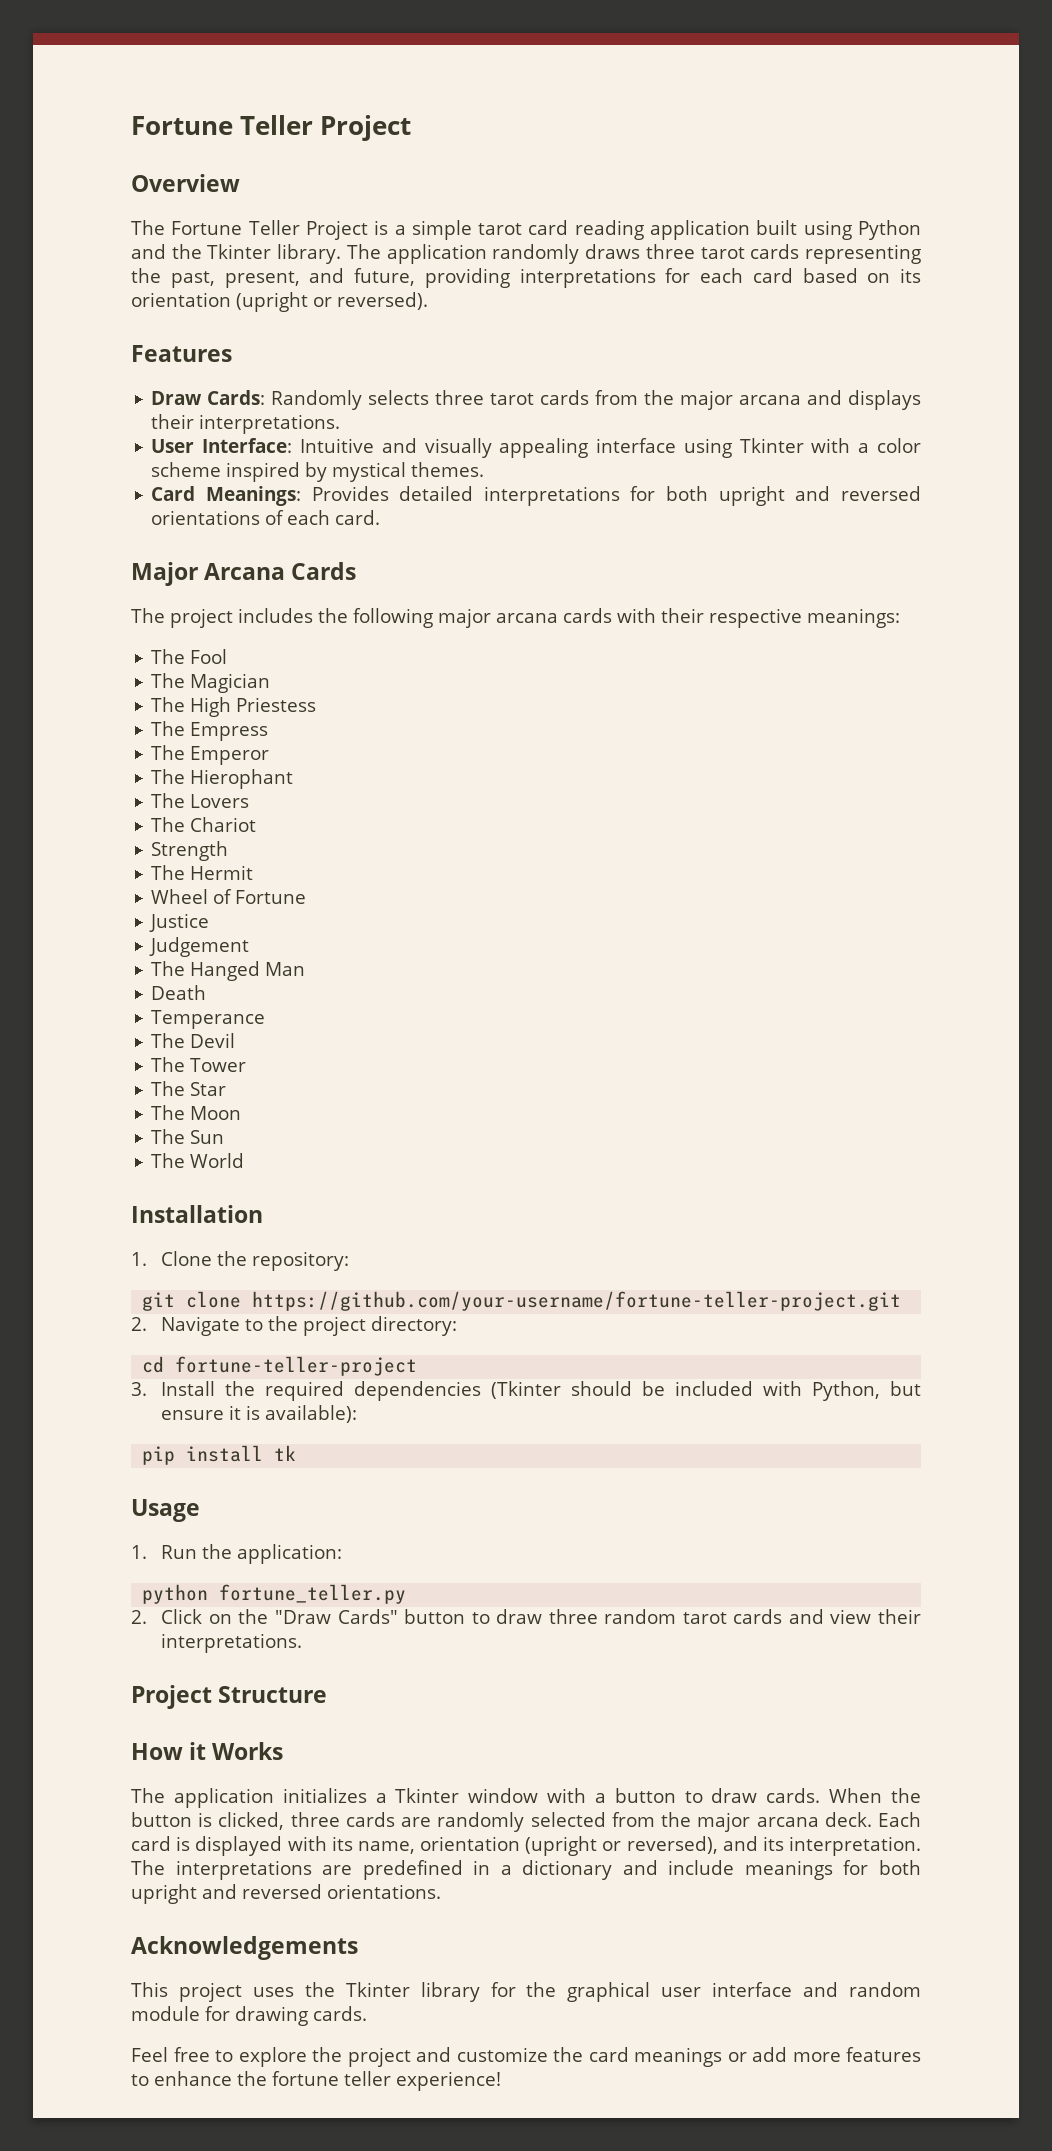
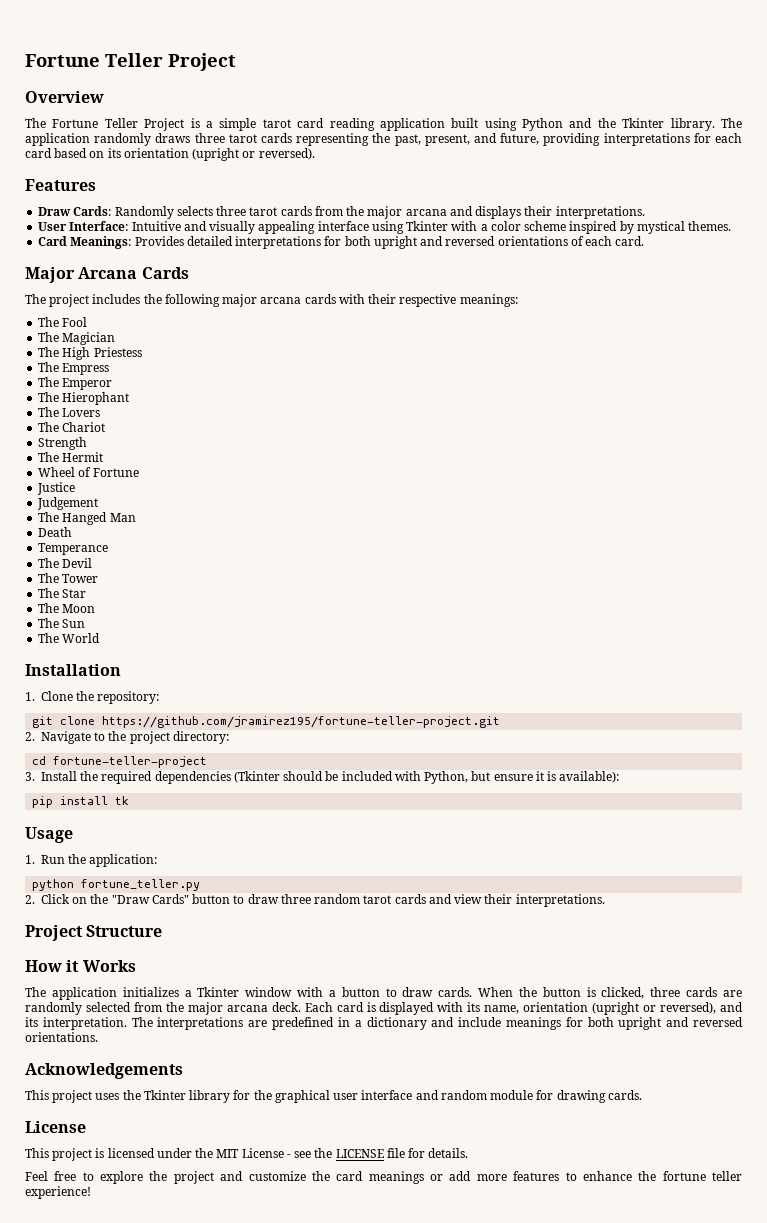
- git clone https://github.com/your-username/fortune-teller-project.git
+ git clone https://github.com/jramirez195/fortune-teller-project.git
  This project uses the Tkinter library for the graphical user interface and random module for drawing cards.
+ License
+ This project is licensed under the MIT License - see the LICENSE file for details.

